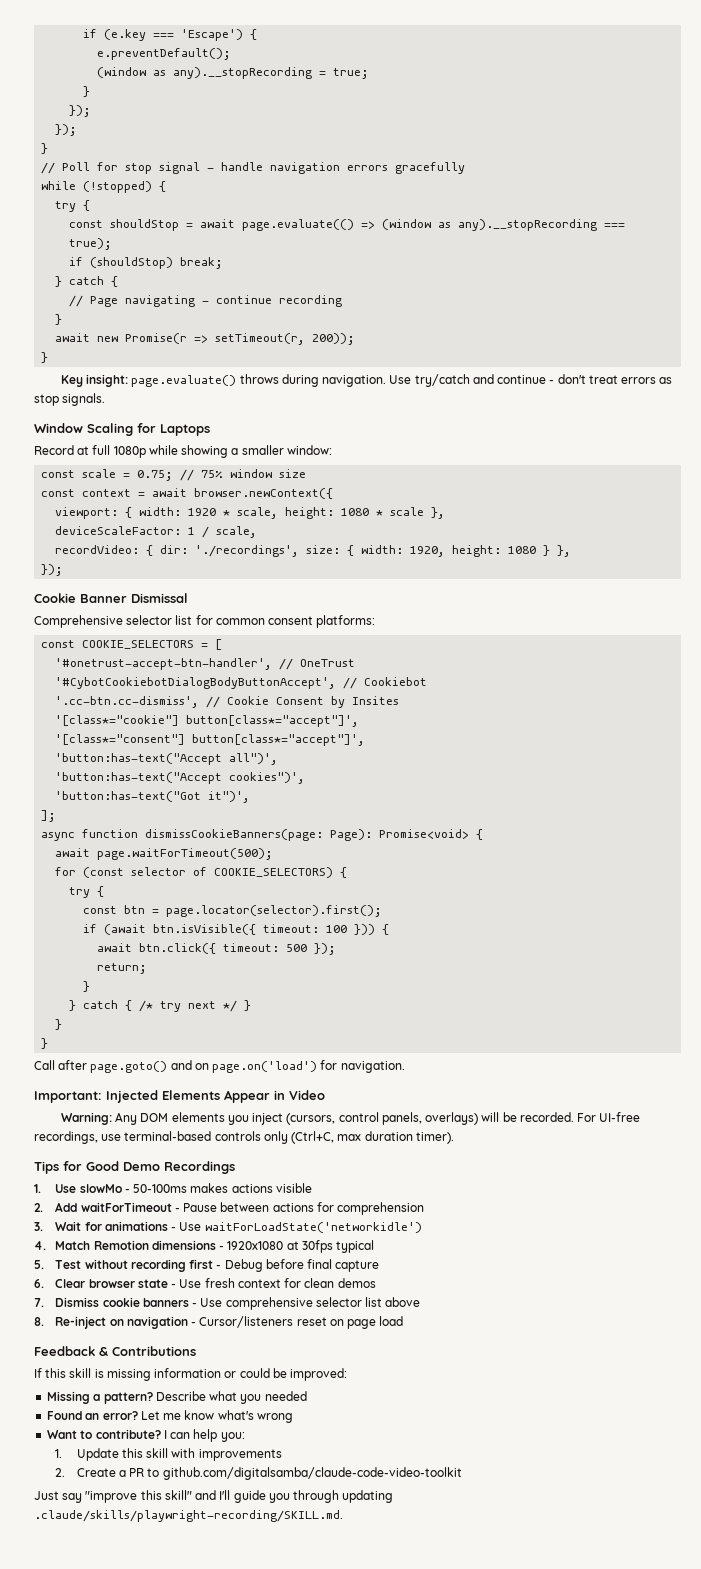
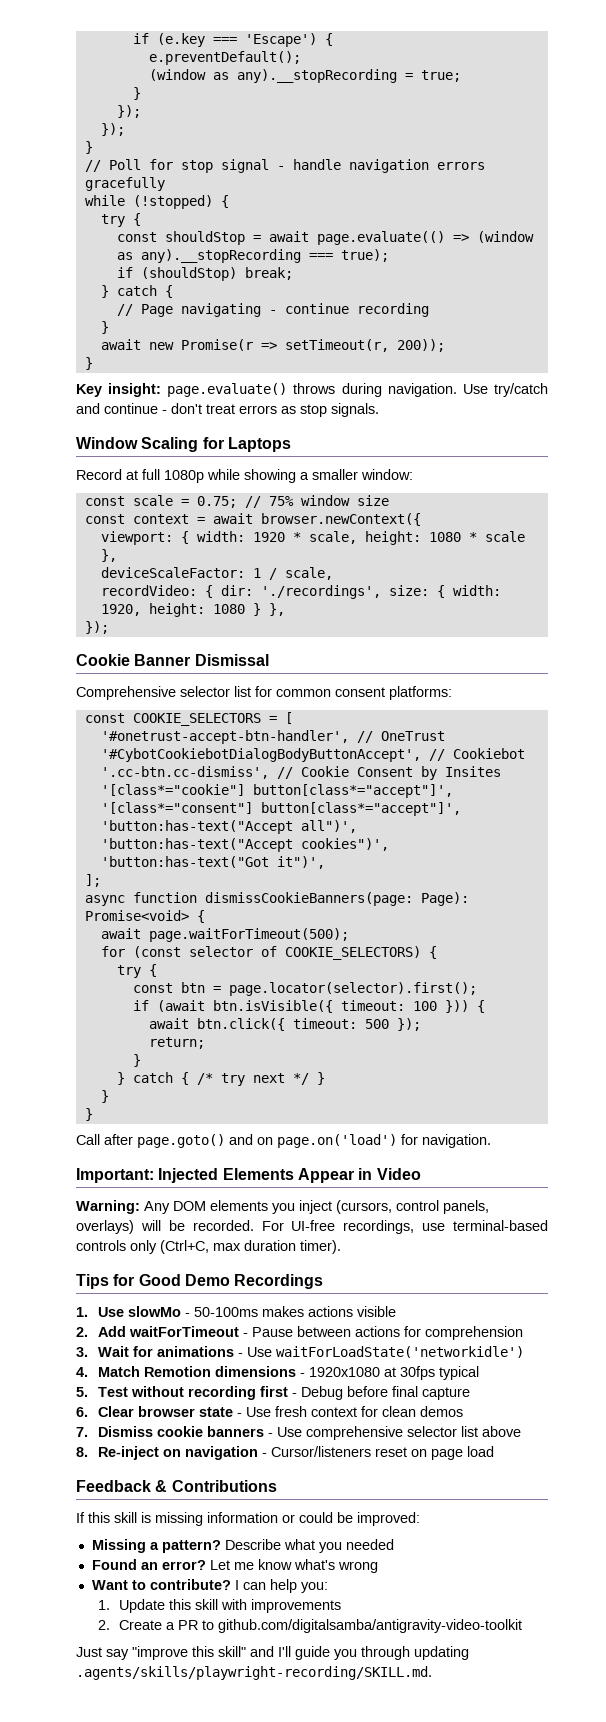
- 2. Create a PR to github.com/digitalsamba/claude-code-video-toolkit
+ 2. Create a PR to github.com/digitalsamba/antigravity-video-toolkit
- Just say "improve this skill" and I'll guide you through updating .claude/skills/playwright-recording/SKILL.md.
+ Just say "improve this skill" and I'll guide you through updating .agents/skills/playwright-recording/SKILL.md.

